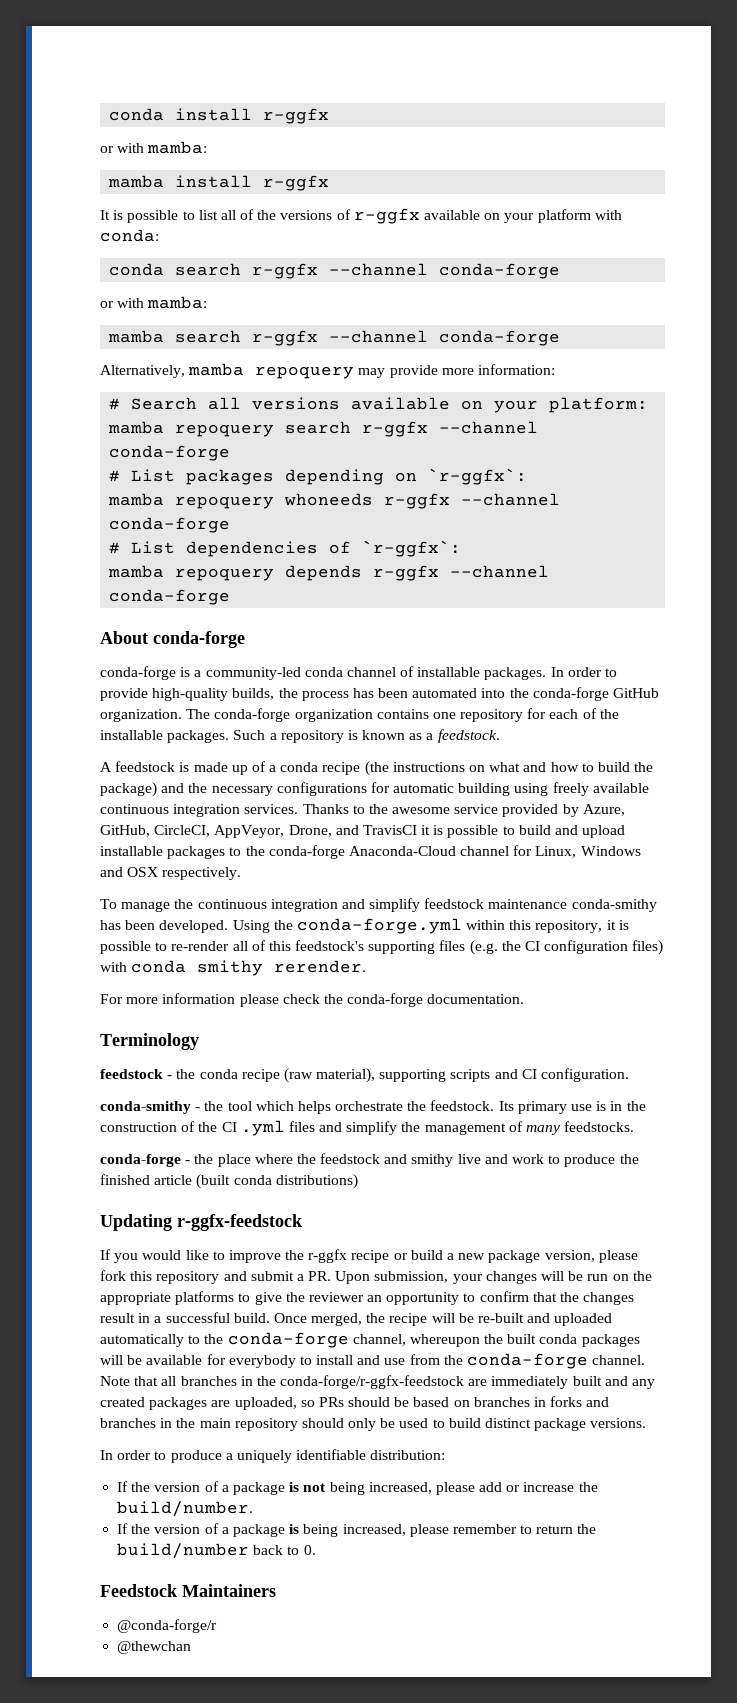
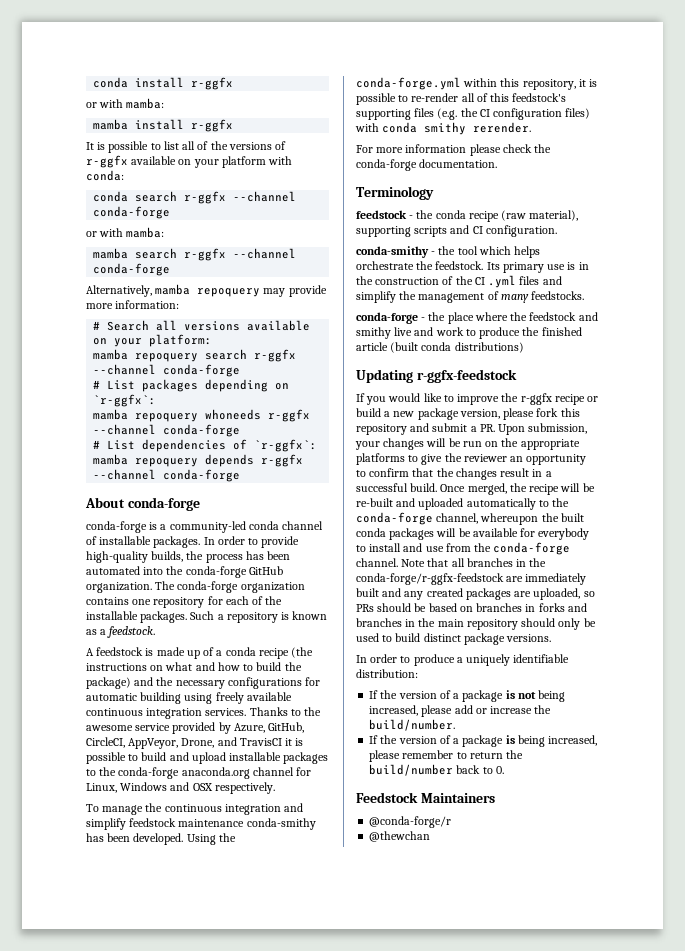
- Thanks to the awesome service provided by Azure, GitHub, CircleCI, AppVeyor, Drone, and TravisCI it is possible to build and upload installable packages to the conda-forge Anaconda-Cloud channel for Linux, Windows and OSX respectively.
+ Thanks to the awesome service provided by Azure, GitHub, CircleCI, AppVeyor, Drone, and TravisCI it is possible to build and upload installable packages to the conda-forge anaconda.org channel for Linux, Windows and OSX respectively.

